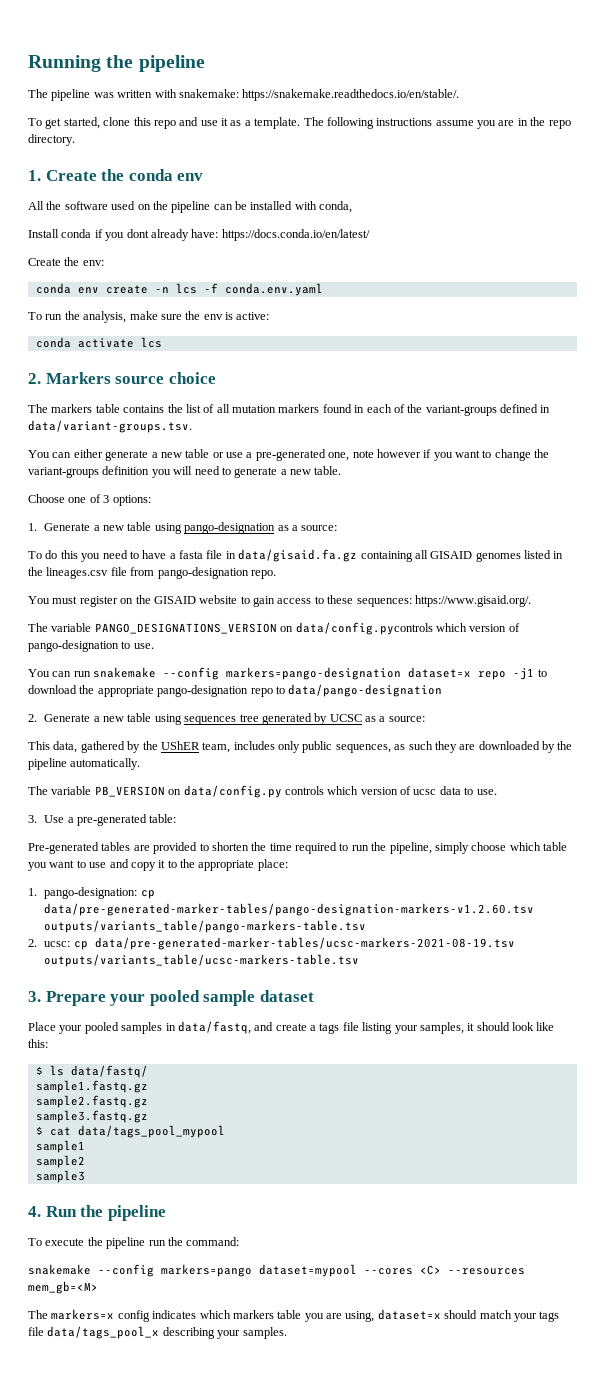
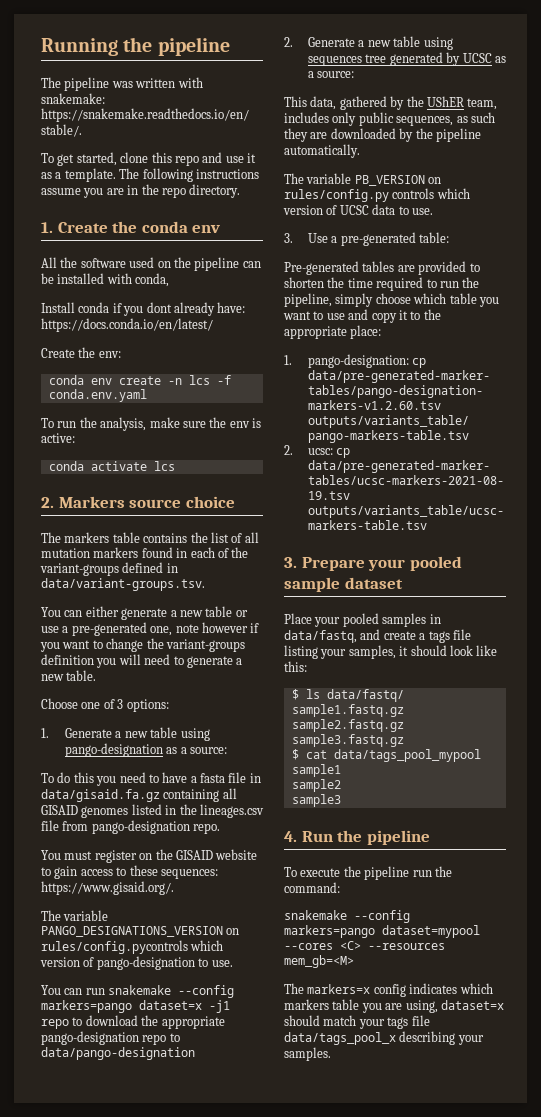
- The variable PANGO_DESIGNATIONS_VERSION on data/config.pycontrols which version of pango-designation to use.
+ The variable PANGO_DESIGNATIONS_VERSION on rules/config.pycontrols which version of pango-designation to use.
- You can run snakemake --config markers=pango-designation dataset=x repo -j1 to download the appropriate pango-designation repo to data/pango-designation
+ You can run snakemake --config markers=pango dataset=x -j1 repo to download the appropriate pango-designation repo to data/pango-designation
- The variable PB_VERSION on data/config.py controls which version of ucsc data to use.
+ The variable PB_VERSION on rules/config.py controls which version of UCSC data to use.

